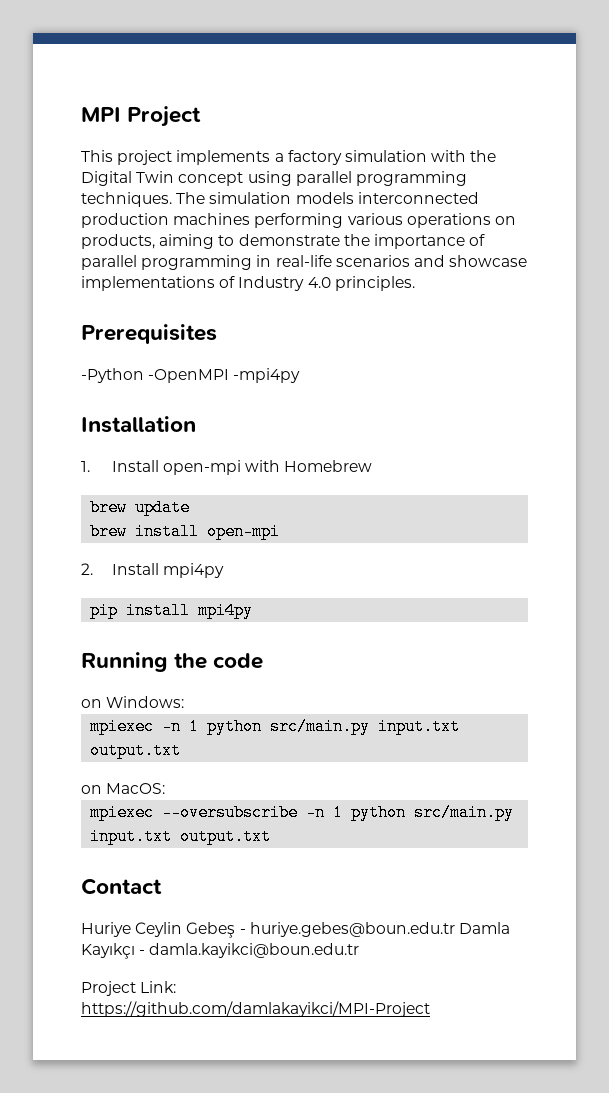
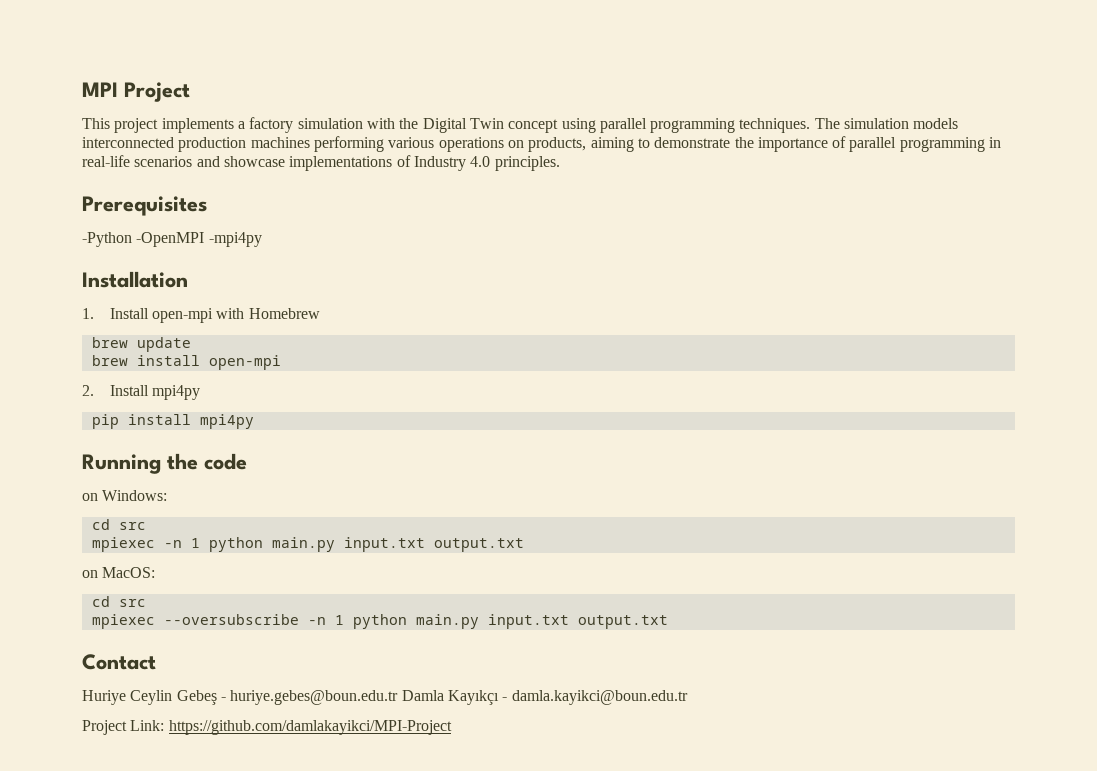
  on Windows:
+ cd src
- mpiexec -n 1 python src/main.py input.txt output.txt
+ mpiexec -n 1 python main.py input.txt output.txt
  on MacOS:
+ cd src
- mpiexec --oversubscribe -n 1 python src/main.py input.txt output.txt
+ mpiexec --oversubscribe -n 1 python main.py input.txt output.txt

